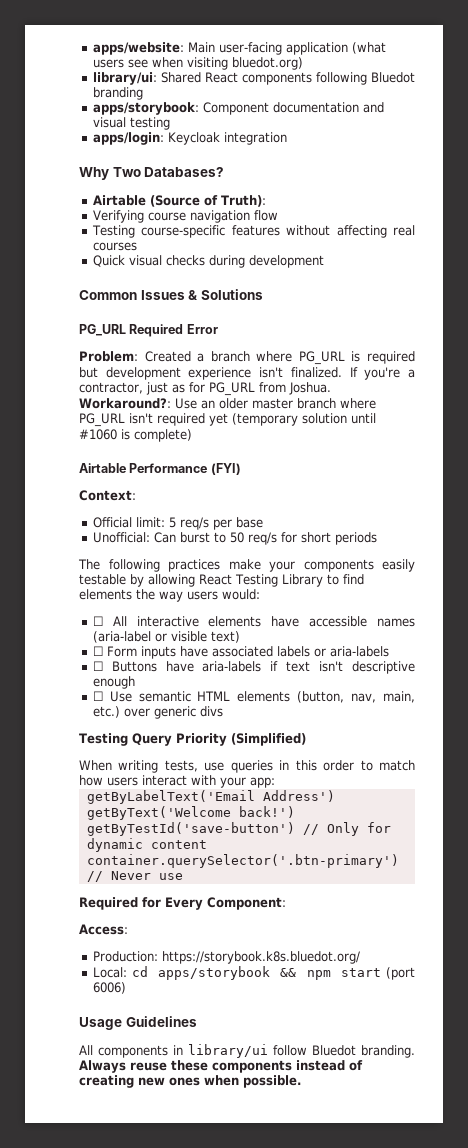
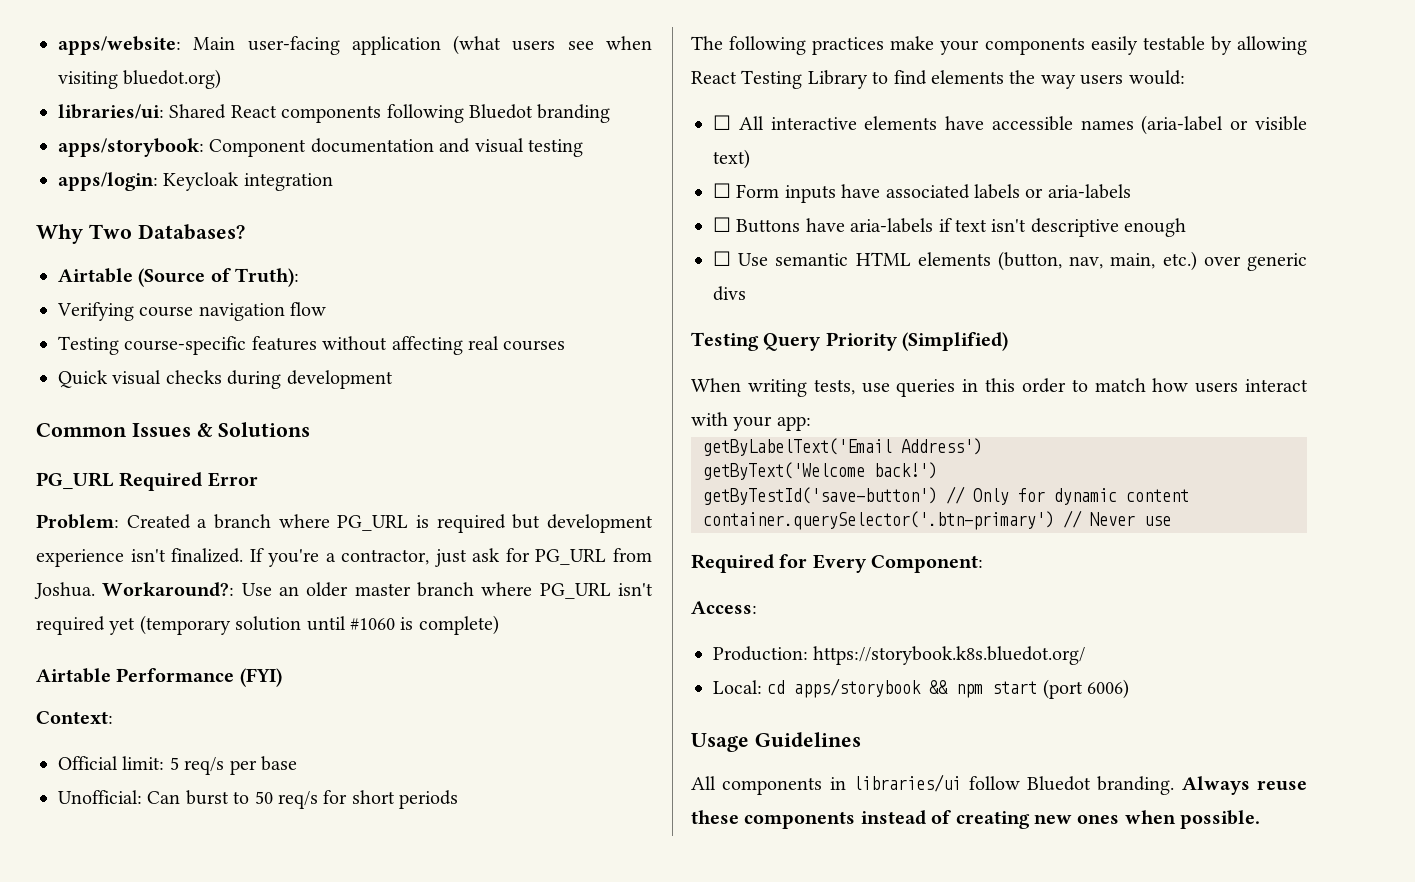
- library/ui: Shared React components following Bluedot branding
+ libraries/ui: Shared React components following Bluedot branding
- If you're a contractor, just as for PG_URL from Joshua.
+ If you're a contractor, just ask for PG_URL from Joshua.
- All components in library/ui follow Bluedot branding.
+ All components in libraries/ui follow Bluedot branding.

